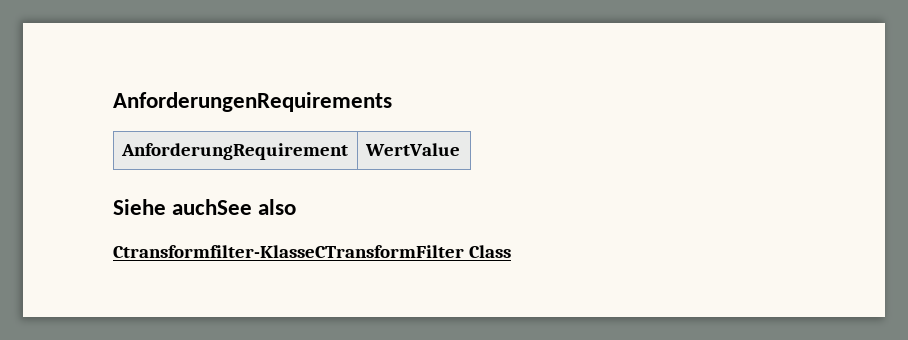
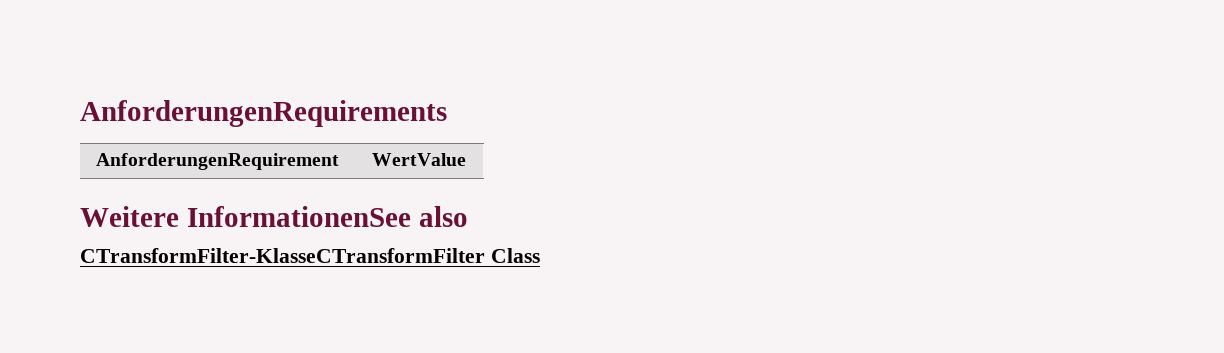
- AnforderungRequirement | WertValue
+ AnforderungenRequirement | WertValue
- Siehe auchSee also
+ Weitere InformationenSee also
- Ctransformfilter-KlasseCTransformFilter Class
+ CTransformFilter-KlasseCTransformFilter Class

